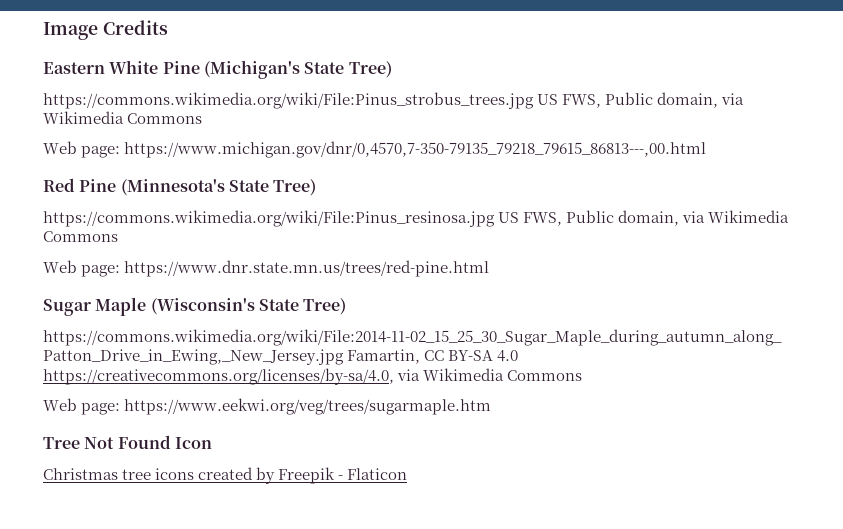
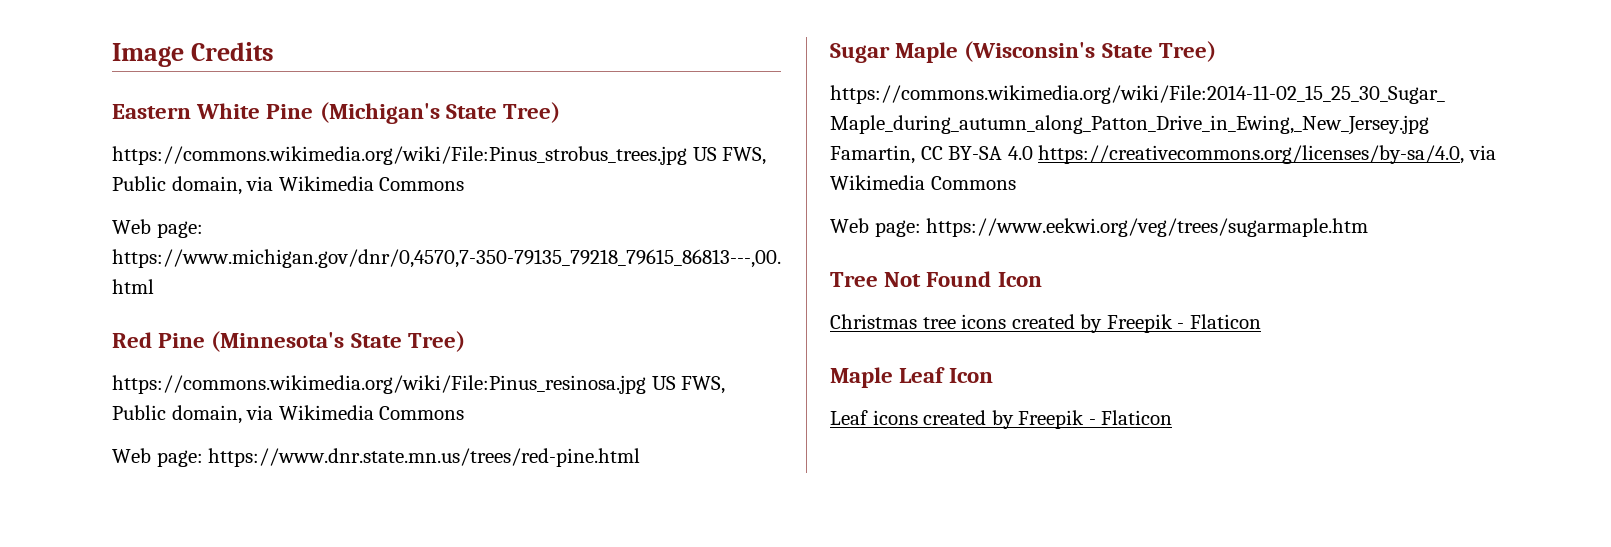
+ Maple Leaf Icon
+ Leaf icons created by Freepik - Flaticon

